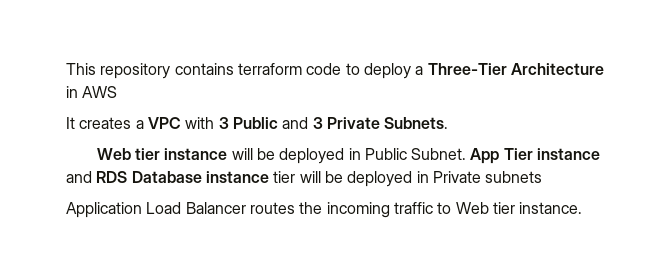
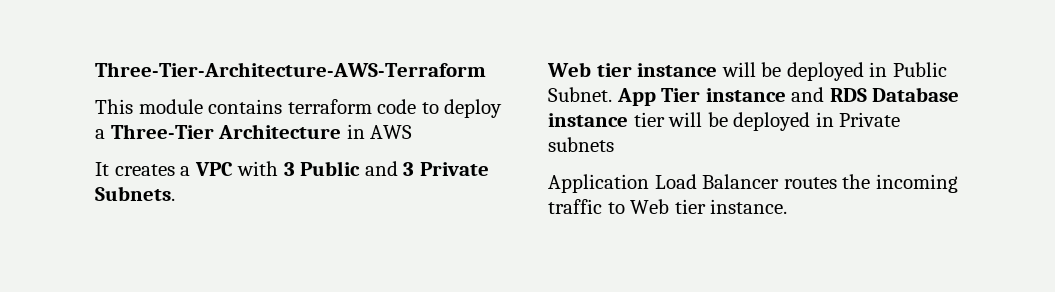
- This repository contains terraform code to deploy a Three-Tier Architecture in AWS
+ Three-Tier-Architecture-AWS-Terraform
+ This module contains terraform code to deploy a Three-Tier Architecture in AWS

